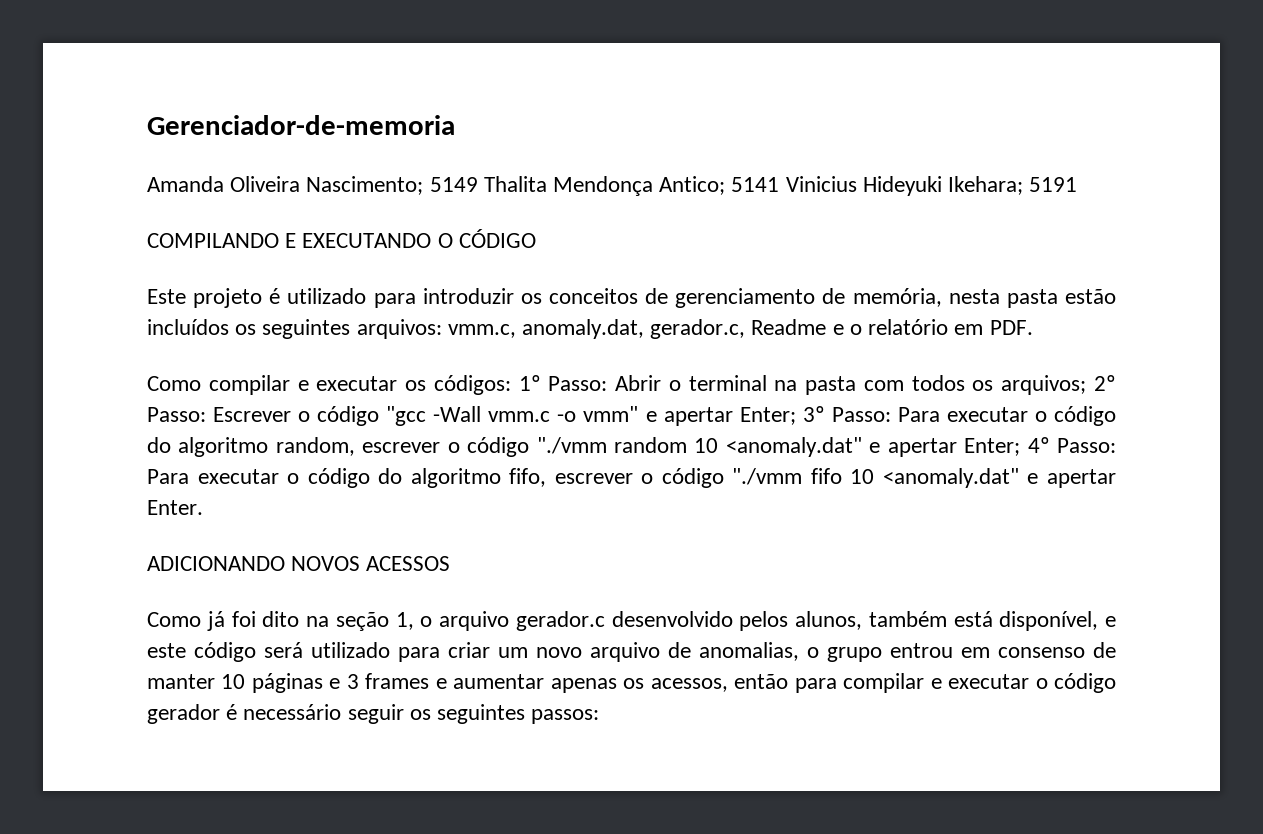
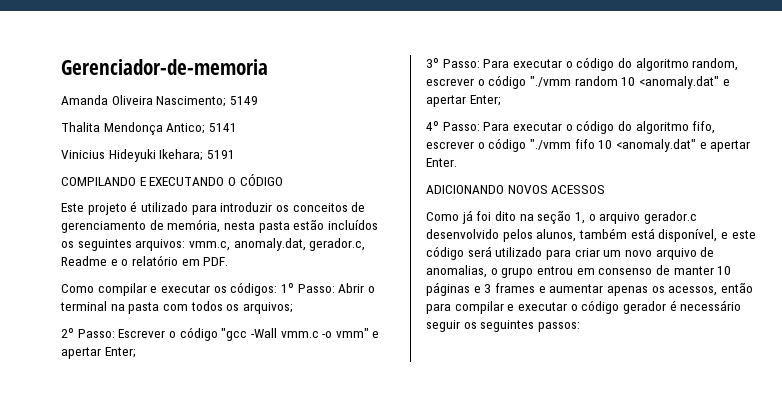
- Amanda Oliveira Nascimento; 5149 Thalita Mendonça Antico; 5141 Vinicius Hideyuki Ikehara; 5191
+ Amanda Oliveira Nascimento; 5149
+ Thalita Mendonça Antico; 5141
+ Vinicius Hideyuki Ikehara; 5191
- Abrir o terminal na pasta com todos os arquivos; 2º Passo:
+ Abrir o terminal na pasta com todos os arquivos;
+ 2º Passo:
- Escrever o código "gcc -Wall vmm.c -o vmm" e apertar Enter; 3º Passo:
+ Escrever o código "gcc -Wall vmm.c -o vmm" e apertar Enter;
+ 3º Passo:
- Para executar o código do algoritmo random, escrever o código "./vmm random 10 <anomaly.dat" e apertar Enter; 4º Passo:
+ Para executar o código do algoritmo random, escrever o código "./vmm random 10 <anomaly.dat" e apertar Enter;
+ 4º Passo:

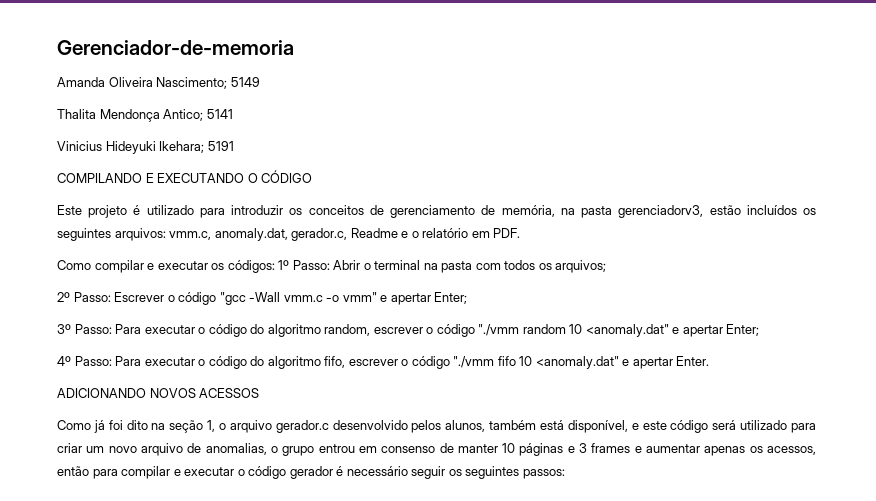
- Este projeto é utilizado para introduzir os conceitos de gerenciamento de memória, nesta pasta estão incluídos os seguintes arquivos: vmm.c, anomaly.dat, gerador.c, Readme e o relatório em PDF.
+ Este projeto é utilizado para introduzir os conceitos de gerenciamento de memória, na pasta gerenciadorv3, estão incluídos os seguintes arquivos: vmm.c, anomaly.dat, gerador.c, Readme e o relatório em PDF.

